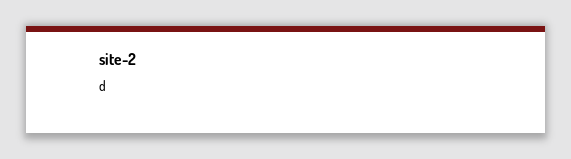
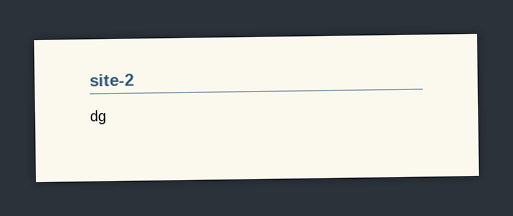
- d
+ dg

